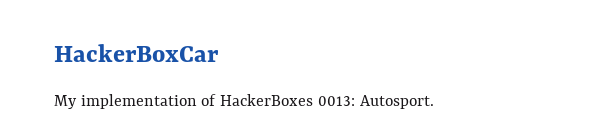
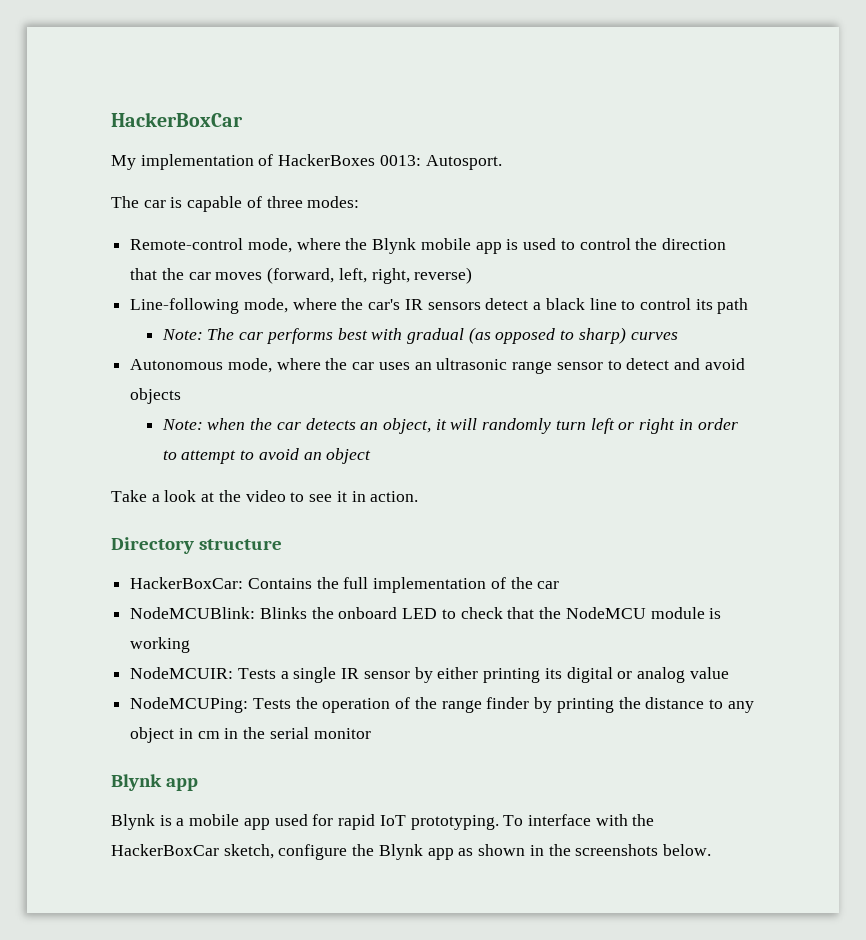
+ The car is capable of three modes:
+ Remote-control mode, where the Blynk mobile app is used to control the direction that the car moves (forward, left, right, reverse)
+ Line-following mode, where the car's IR sensors detect a black line to control its path
+ Note: The car performs best with gradual (as opposed to sharp) curves
+ Autonomous mode, where the car uses an ultrasonic range sensor to detect and avoid objects
+ Note: when the car detects an object, it will randomly turn left or right in order to attempt to avoid an object
+ Take a look at the video to see it in action.
+ Directory structure
+ HackerBoxCar: Contains the full implementation of the car
+ NodeMCUBlink: Blinks the onboard LED to check that the NodeMCU module is working
+ NodeMCUIR: Tests a single IR sensor by either printing its digital or analog value
+ NodeMCUPing: Tests the operation of the range finder by printing the distance to any object in cm in the serial monitor
+ Blynk app
+ Blynk is a mobile app used for rapid IoT prototyping. To interface with the HackerBoxCar sketch, configure the Blynk app as shown in the screenshots below.

